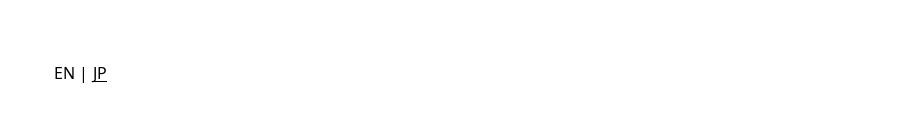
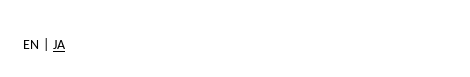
- EN | JP
+ EN | JA

